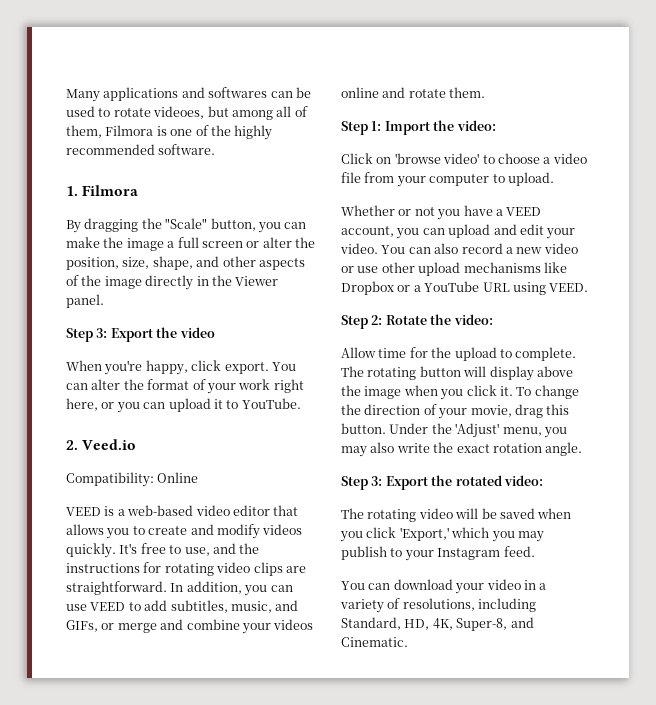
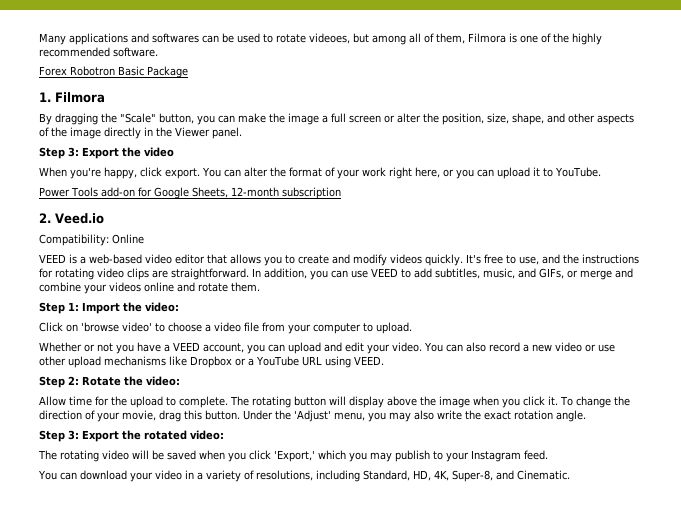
+ Forex Robotron Basic Package
+ Power Tools add-on for Google Sheets, 12-month subscription

